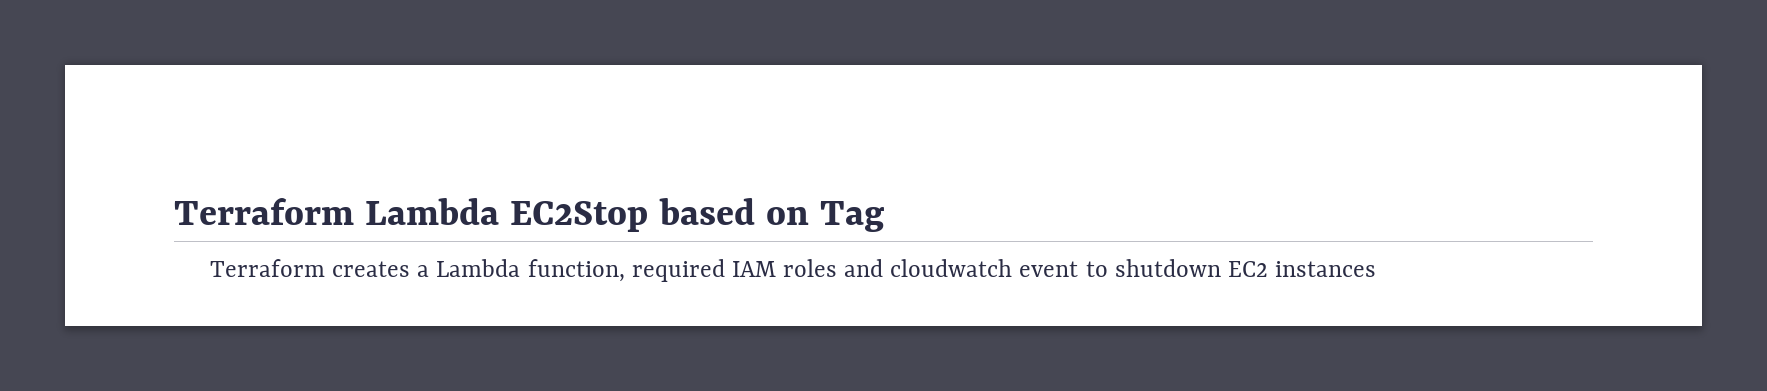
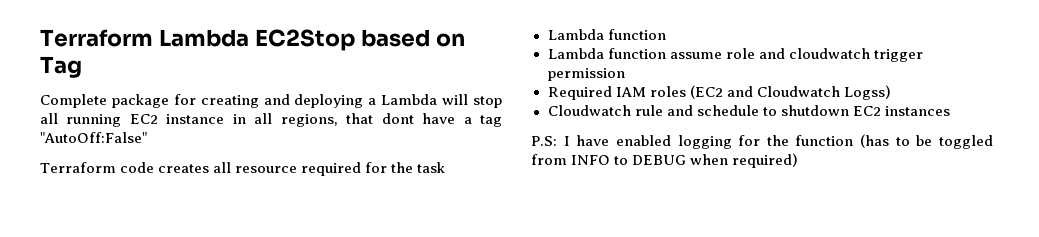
- Terraform creates a Lambda function, required IAM roles and cloudwatch event to shutdown EC2 instances
+ Complete package for creating and deploying a Lambda will stop all running EC2 instance in all regions, that dont have a tag "AutoOff:False"
+ Terraform code creates all resource required for the task
+ Lambda function
+ Lambda function assume role and cloudwatch trigger permission
+ Required IAM roles (EC2 and Cloudwatch Logss)
+ Cloudwatch rule and schedule to shutdown EC2 instances
+ P.S: I have enabled logging for the function (has to be toggled from INFO to DEBUG when required)

